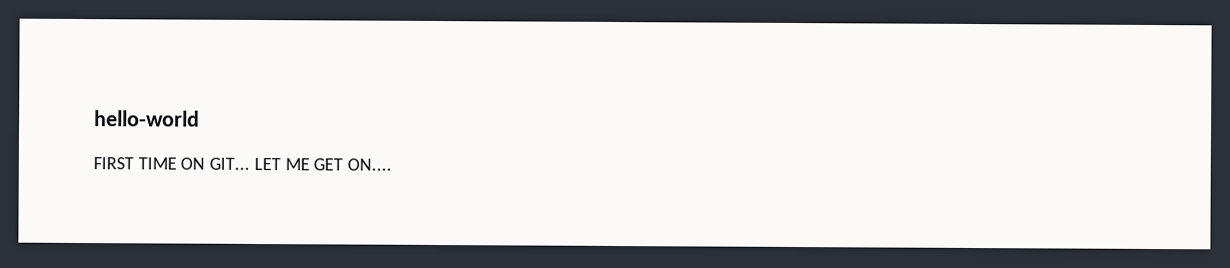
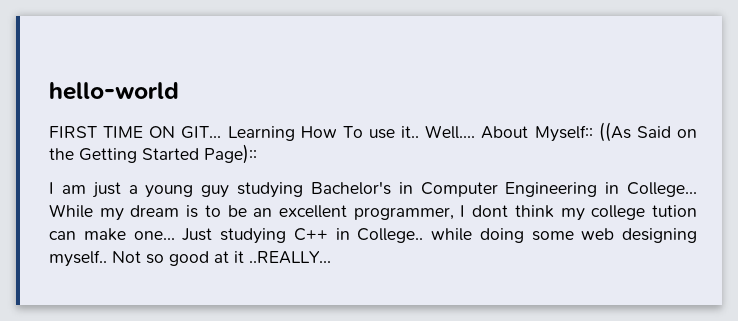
- LET ME GET ON....
+ Learning How To use it.. Well.... About Myself:: ((As Said on the Getting Started Page)::
+ I am just a young guy studying Bachelor's in Computer Engineering in College... While my dream is to be an excellent programmer, I dont think my college tution can make one... Just studying C++ in College.. while doing some web designing myself.. Not so good at it ..REALLY...

